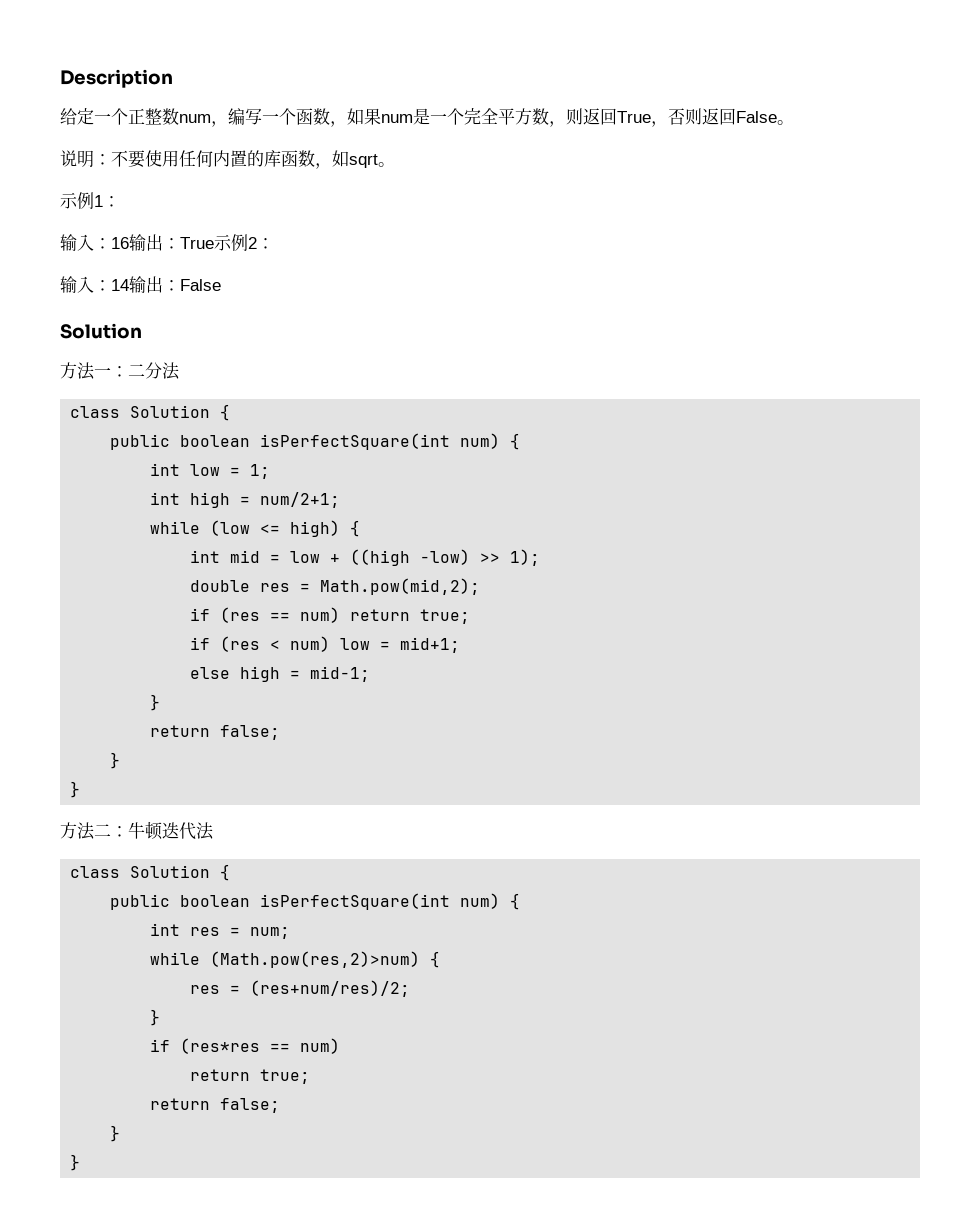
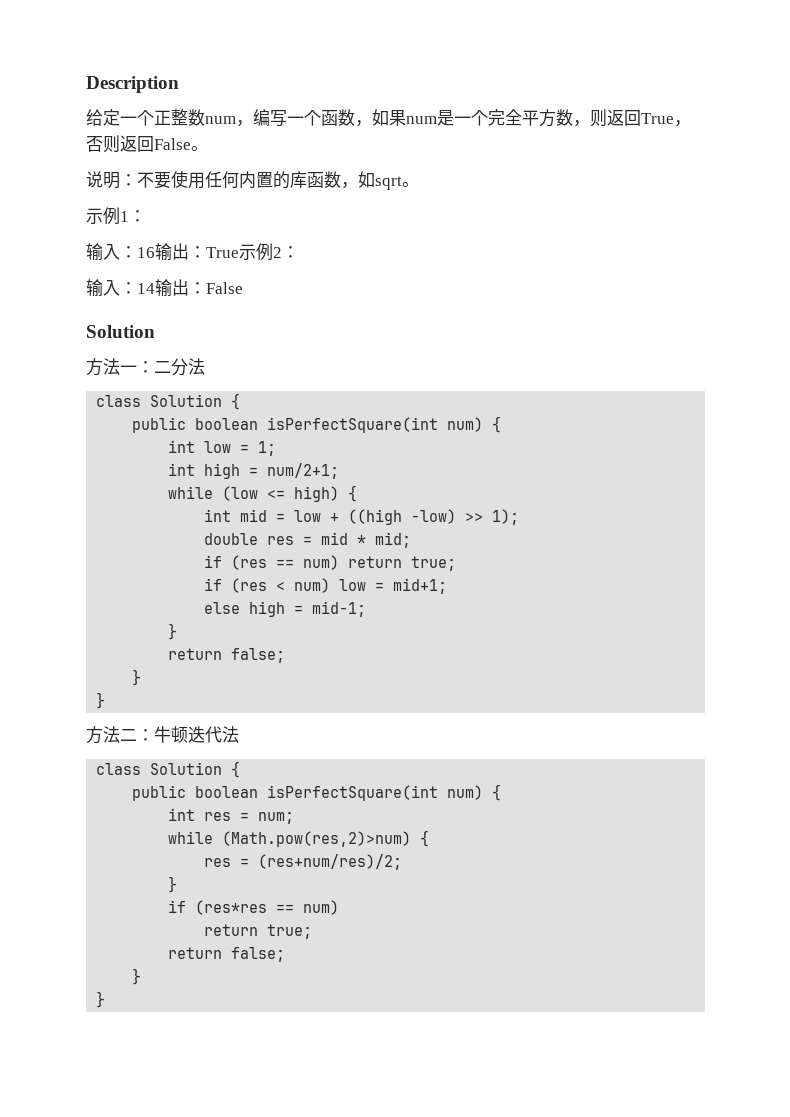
- double res = Math.pow(mid,2);
+ double res = mid * mid;

